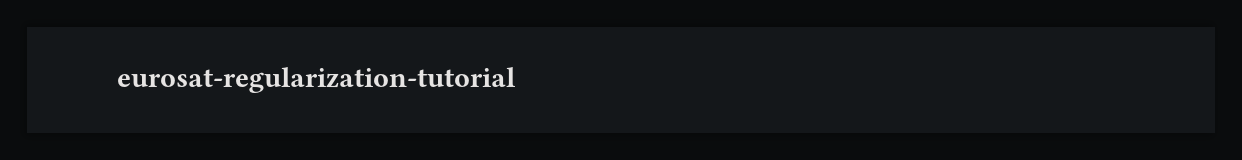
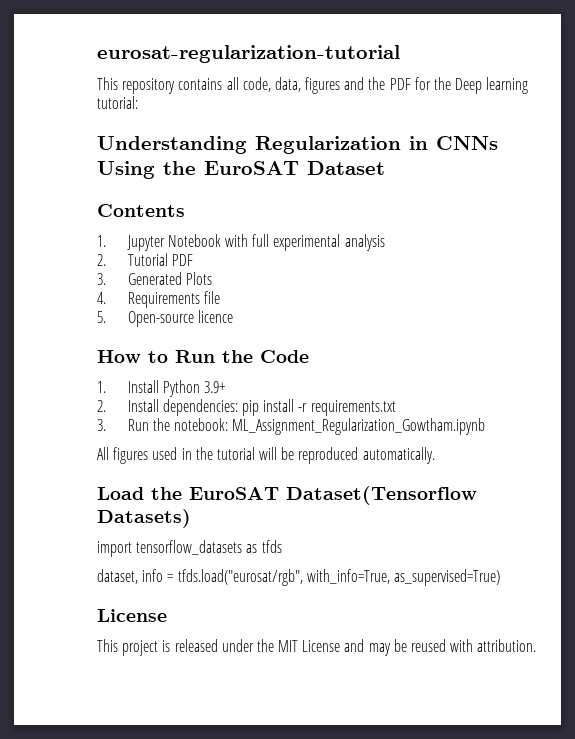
+ This repository contains all code, data, figures and the PDF for the Deep learning tutorial:
+ Understanding Regularization in CNNs Using the EuroSAT Dataset
+ Contents
+ 1. Jupyter Notebook with full experimental analysis
+ 2. Tutorial PDF
+ 3. Generated Plots
+ 4. Requirements file
+ 5. Open-source licence
+ How to Run the Code
+ 1. Install Python 3.9+
+ 2. Install dependencies: pip install -r requirements.txt
+ 3. Run the notebook: ML_Assignment_Regularization_Gowtham.ipynb
+ All figures used in the tutorial will be reproduced automatically.
+ Load the EuroSAT Dataset(Tensorflow Datasets)
+ import tensorflow_datasets as tfds
+ dataset, info = tfds.load("eurosat/rgb", with_info=True, as_supervised=True)
+ License
+ This project is released under the MIT License and may be reused with attribution.

